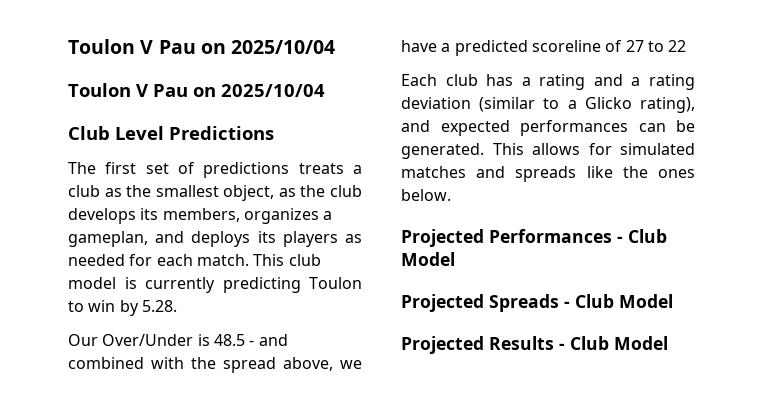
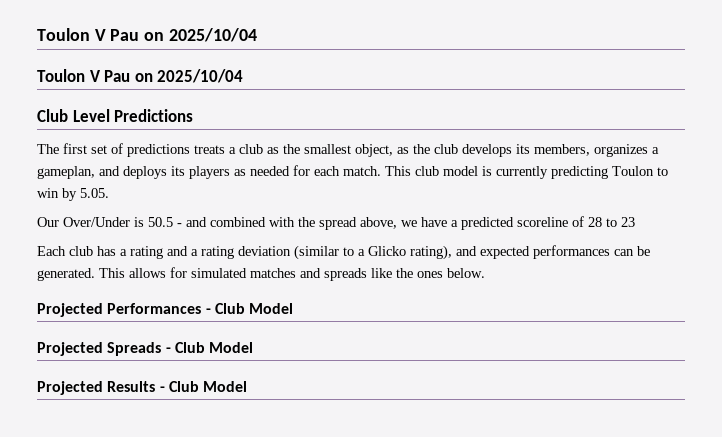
- This club model is currently predicting Toulon to win by 5.28.
+ This club model is currently predicting Toulon to win by 5.05.
- Our Over/Under is 48.5 - and combined with the spread above, we have a predicted scoreline of 27 to 22
+ Our Over/Under is 50.5 - and combined with the spread above, we have a predicted scoreline of 28 to 23

